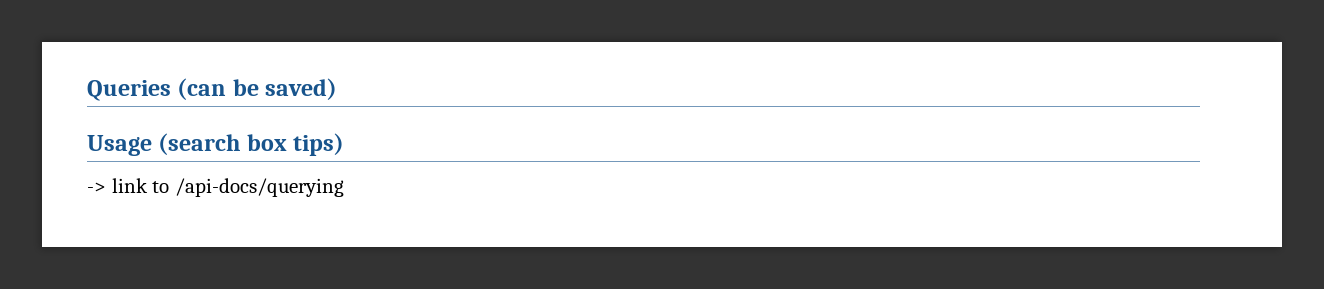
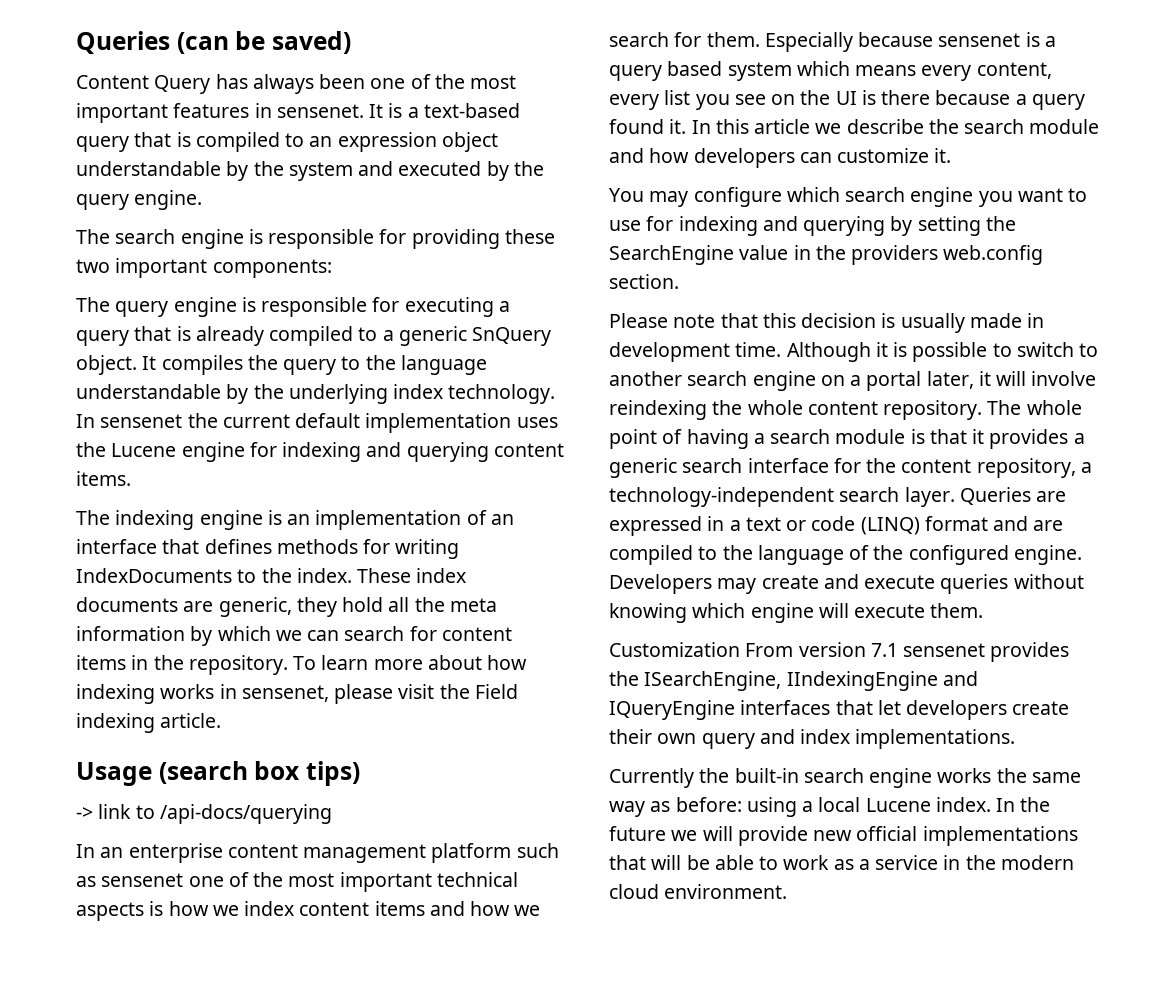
+ Content Query has always been one of the most important features in sensenet. It is a text-based query that is compiled to an expression object understandable by the system and executed by the query engine.
+ The search engine is responsible for providing these two important components:
+ The query engine is responsible for executing a query that is already compiled to a generic SnQuery object. It compiles the query to the language understandable by the underlying index technology. In sensenet the current default implementation uses the Lucene engine for indexing and querying content items.
+ The indexing engine is an implementation of an interface that defines methods for writing IndexDocuments to the index. These index documents are generic, they hold all the meta information by which we can search for content items in the repository. To learn more about how indexing works in sensenet, please visit the Field indexing article.
+ In an enterprise content management platform such as sensenet one of the most important technical aspects is how we index content items and how we search for them. Especially because sensenet is a query based system which means every content, every list you see on the UI is there because a query found it. In this article we describe the search module and how developers can customize it.
+ You may configure which search engine you want to use for indexing and querying by setting the SearchEngine value in the providers web.config section.
+ Please note that this decision is usually made in development time. Although it is possible to switch to another search engine on a portal later, it will involve reindexing the whole content repository. The whole point of having a search module is that it provides a generic search interface for the content repository, a technology-independent search layer. Queries are expressed in a text or code (LINQ) format and are compiled to the language of the configured engine. Developers may create and execute queries without knowing which engine will execute them.
+ Customization From version 7.1 sensenet provides the ISearchEngine, IIndexingEngine and IQueryEngine interfaces that let developers create their own query and index implementations.
+ Currently the built-in search engine works the same way as before: using a local Lucene index. In the future we will provide new official implementations that will be able to work as a service in the modern cloud environment.

